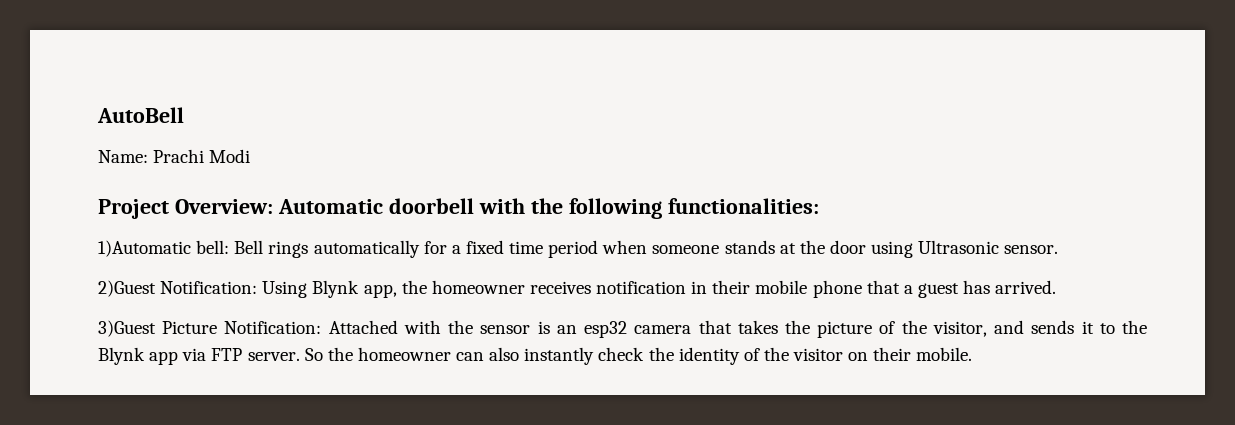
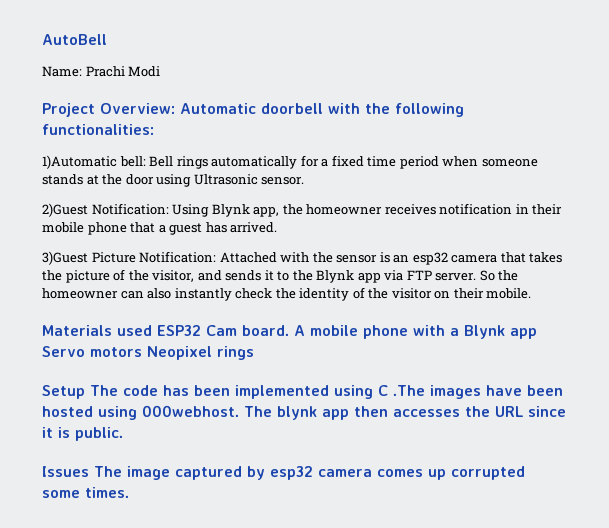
+ Materials used ESP32 Cam board. A mobile phone with a Blynk app Servo motors Neopixel rings
+ Setup The code has been implemented using C .The images have been hosted using 000webhost. The blynk app then accesses the URL since it is public.
+ Issues The image captured by esp32 camera comes up corrupted some times.

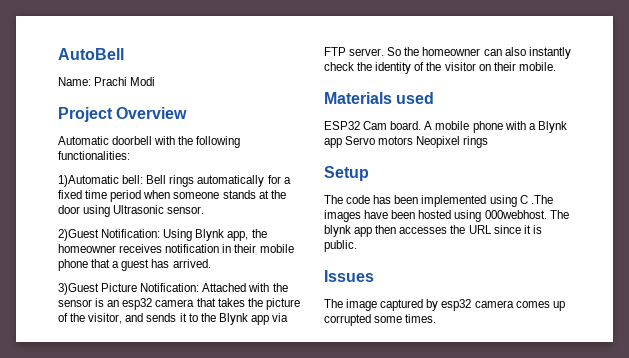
- Project Overview: Automatic doorbell with the following functionalities:
+ Project Overview
+ Automatic doorbell with the following functionalities:
- Materials used ESP32 Cam board.
+ Materials used
+ ESP32 Cam board.
- Setup The code has been implemented using C .The images have been hosted using 000webhost.
+ Setup
+ The code has been implemented using C .The images have been hosted using 000webhost.
- Issues The image captured by esp32 camera comes up corrupted some times.
+ Issues
+ The image captured by esp32 camera comes up corrupted some times.

